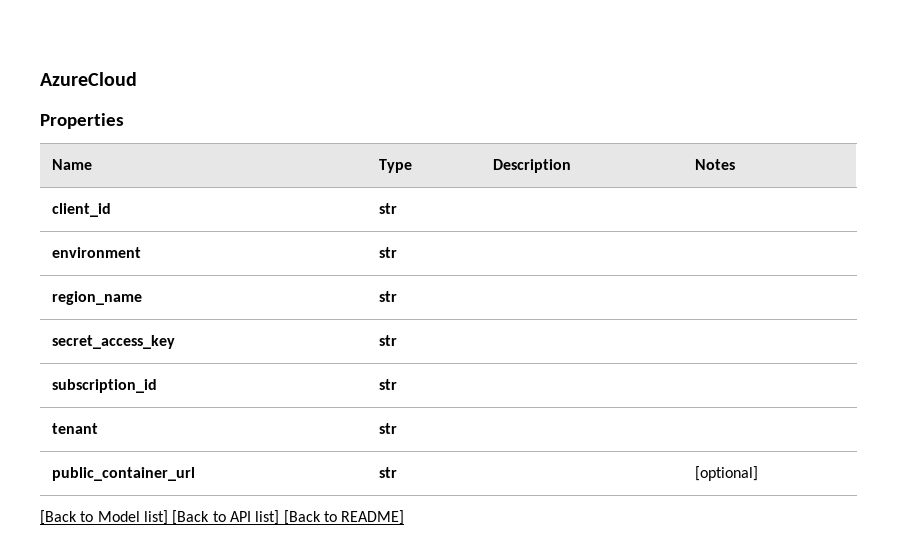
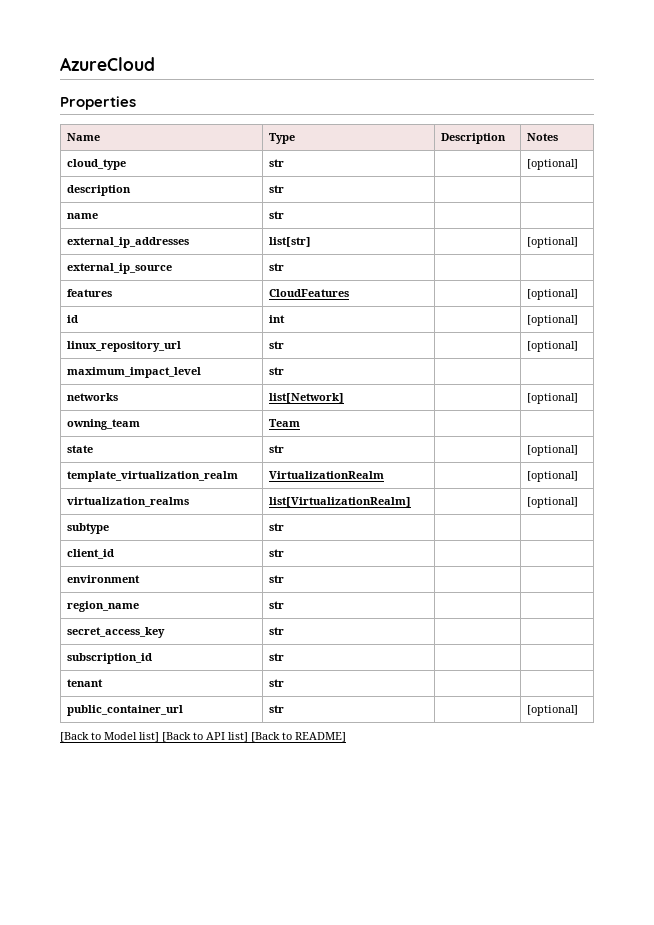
+ cloud_type | str | | [optional]
+ description | str | |
+ name | str | |
+ external_ip_addresses | list[str] | | [optional]
+ external_ip_source | str | |
+ features | CloudFeatures | | [optional]
+ id | int | | [optional]
+ linux_repository_url | str | | [optional]
+ maximum_impact_level | str | |
+ networks | list[Network] | | [optional]
+ owning_team | Team | |
+ state | str | | [optional]
+ template_virtualization_realm | VirtualizationRealm | | [optional]
+ virtualization_realms | list[VirtualizationRealm] | | [optional]
+ subtype | str | |

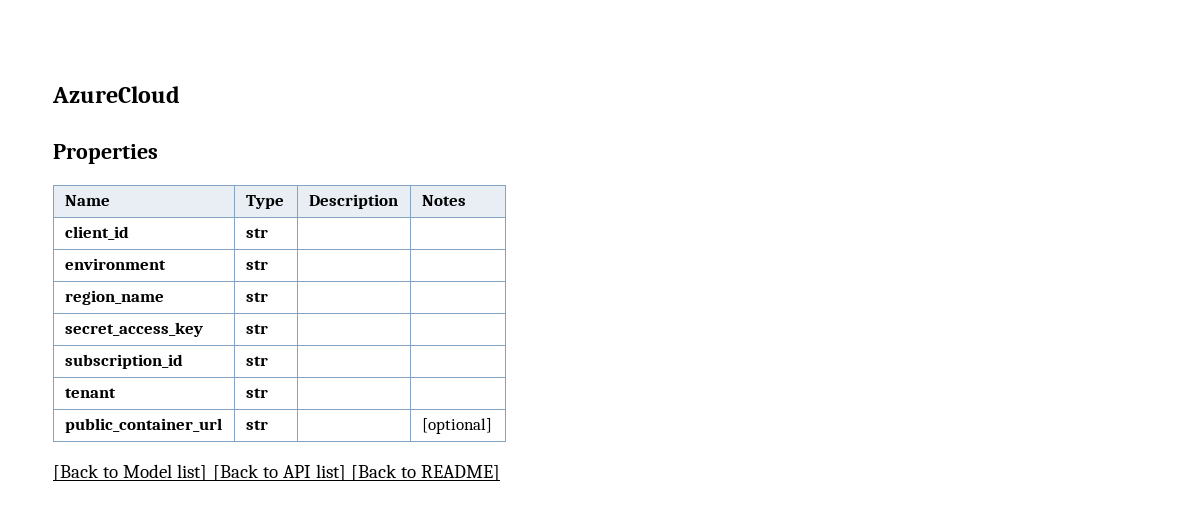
- cloud_type | str | | [optional]
- description | str | |
- name | str | |
- external_ip_addresses | list[str] | | [optional]
- external_ip_source | str | |
- features | CloudFeatures | | [optional]
- id | int | | [optional]
- linux_repository_url | str | | [optional]
- maximum_impact_level | str | |
- networks | list[Network] | | [optional]
- owning_team | Team | |
- state | str | | [optional]
- template_virtualization_realm | VirtualizationRealm | | [optional]
- virtualization_realms | list[VirtualizationRealm] | | [optional]
- subtype | str | |

